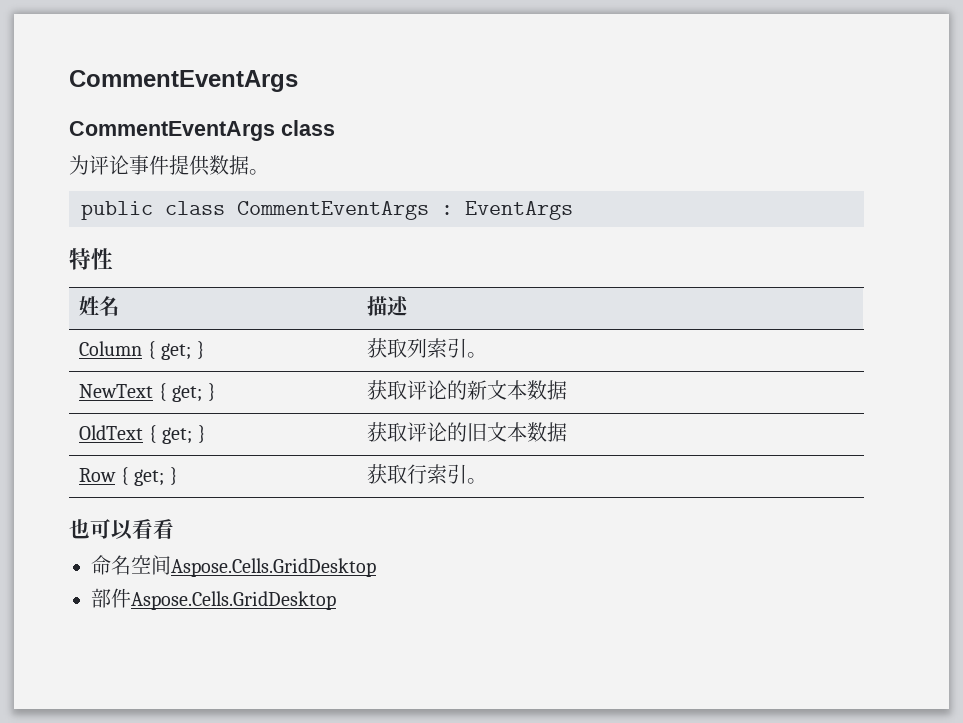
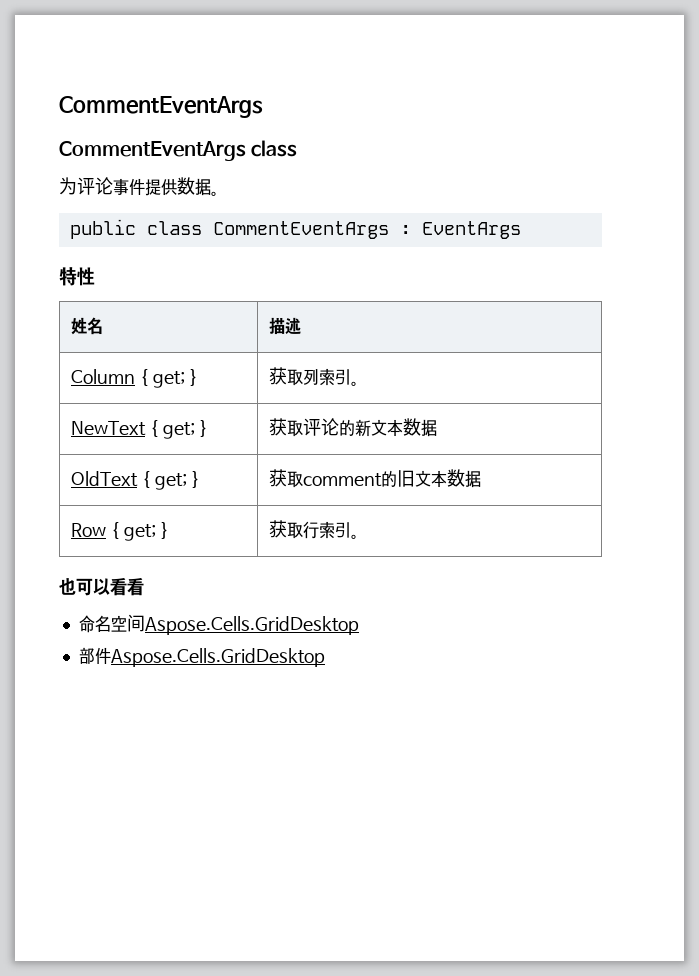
- OldText { get; } | 获取评论的旧文本数据
+ OldText { get; } | 获取comment的旧文本数据

